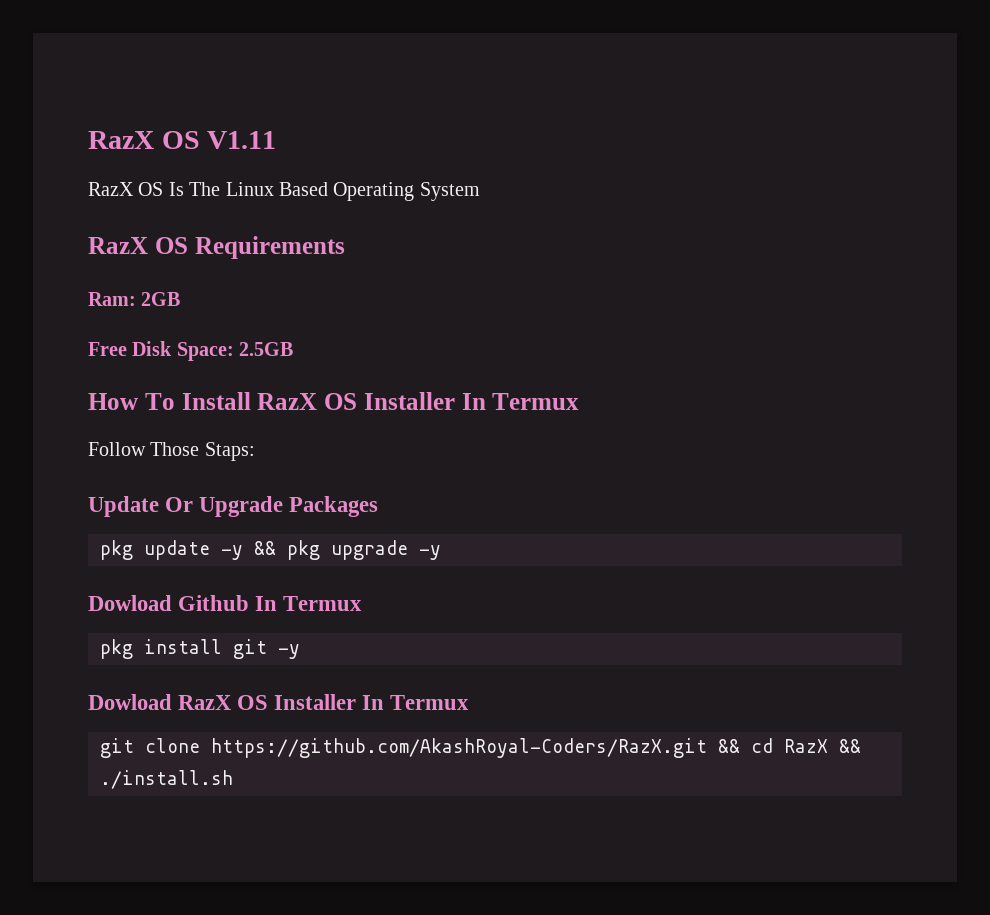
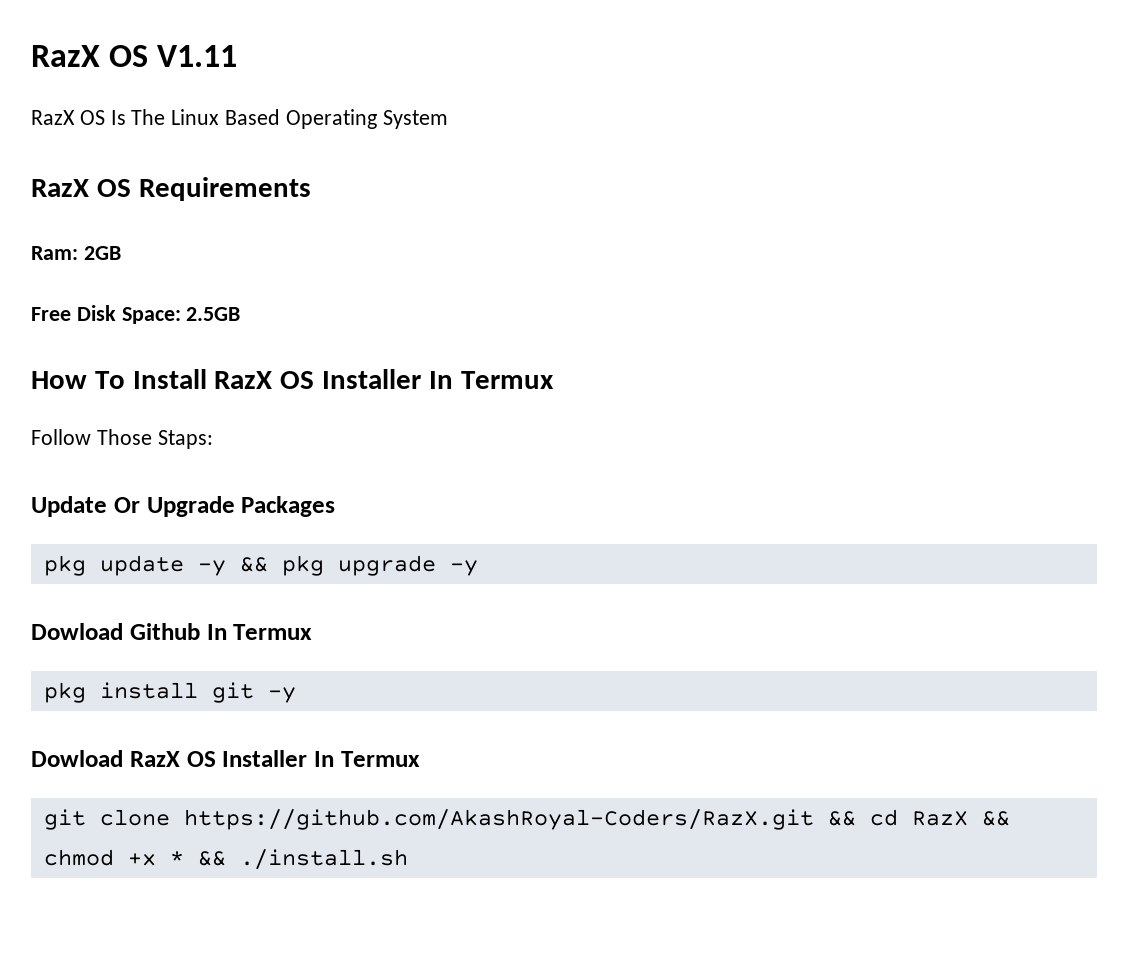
- git clone https://github.com/AkashRoyal-Coders/RazX.git && cd RazX && ./install.sh
+ git clone https://github.com/AkashRoyal-Coders/RazX.git && cd RazX && chmod +x * && ./install.sh

